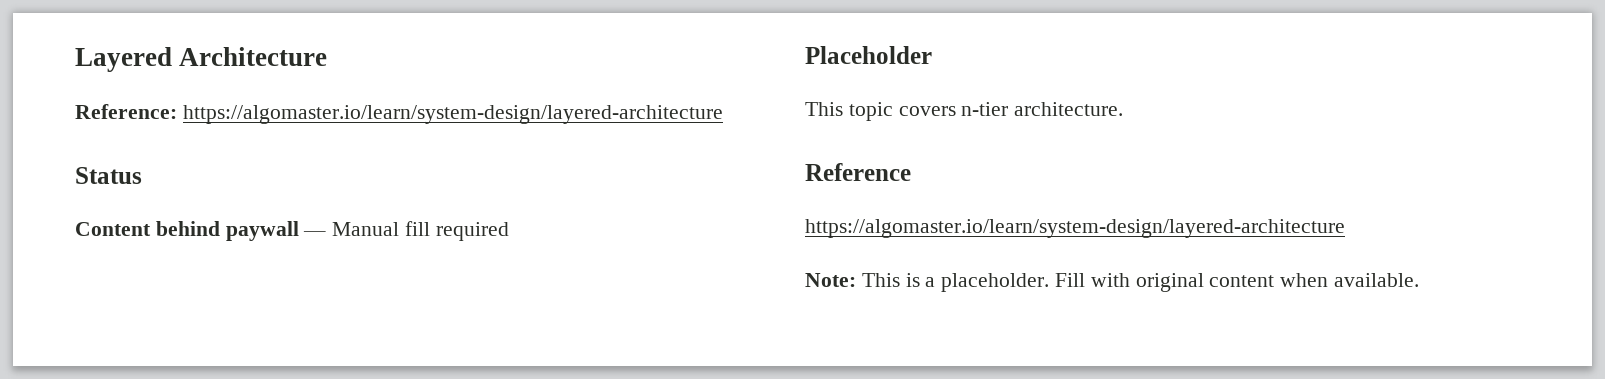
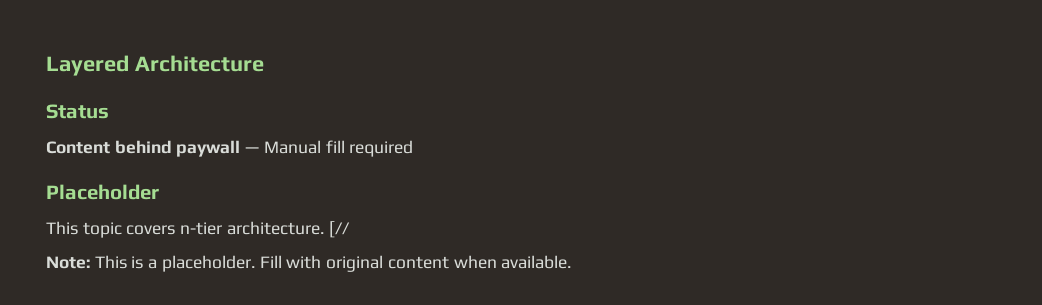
- Reference: https://algomaster.io/learn/system-design/layered-architecture
- This topic covers n-tier architecture.
- Reference
- https://algomaster.io/learn/system-design/layered-architecture
+ This topic covers n-tier architecture. [//

